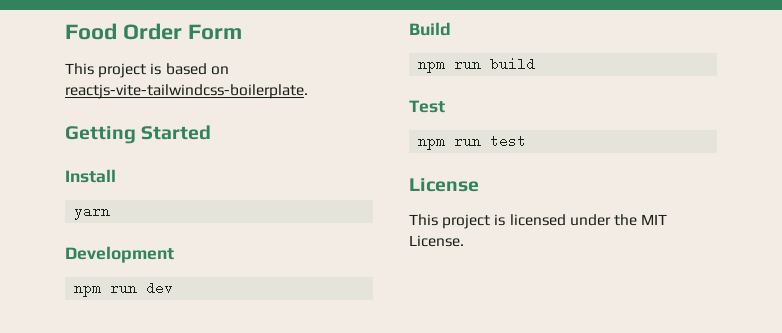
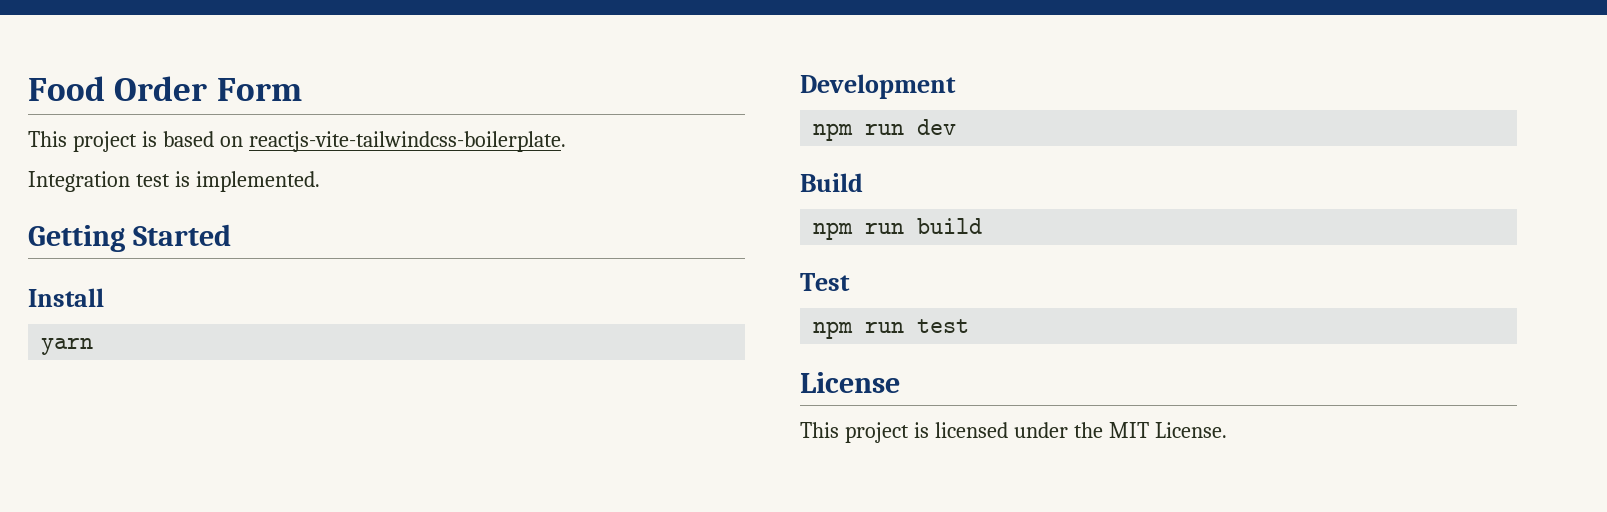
+ Integration test is implemented.

